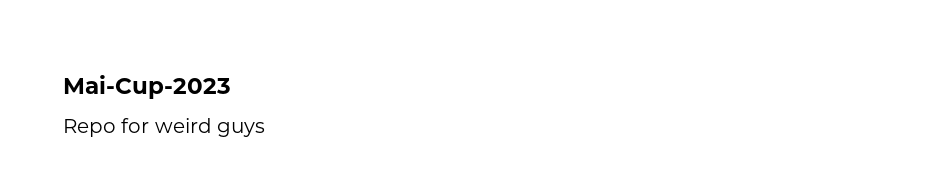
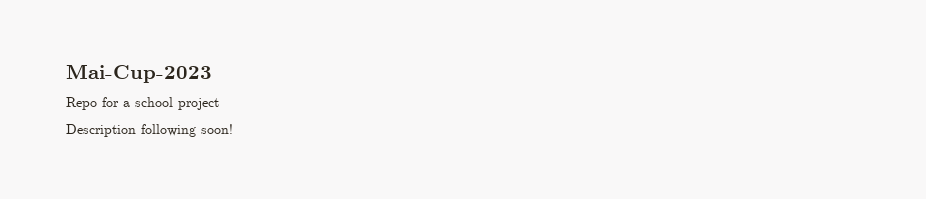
- Repo for weird guys
+ Repo for a school project
+ Description following soon!

